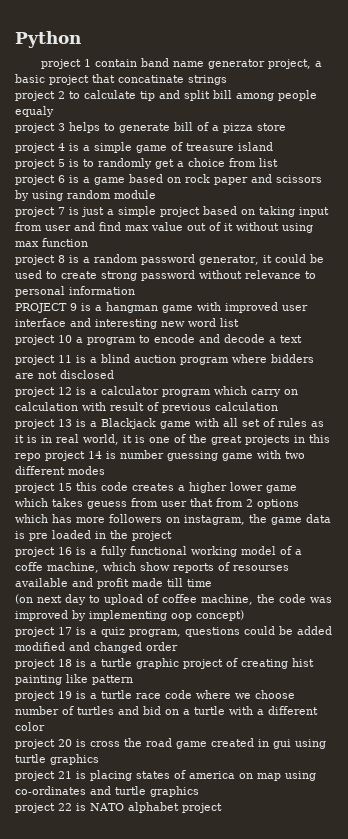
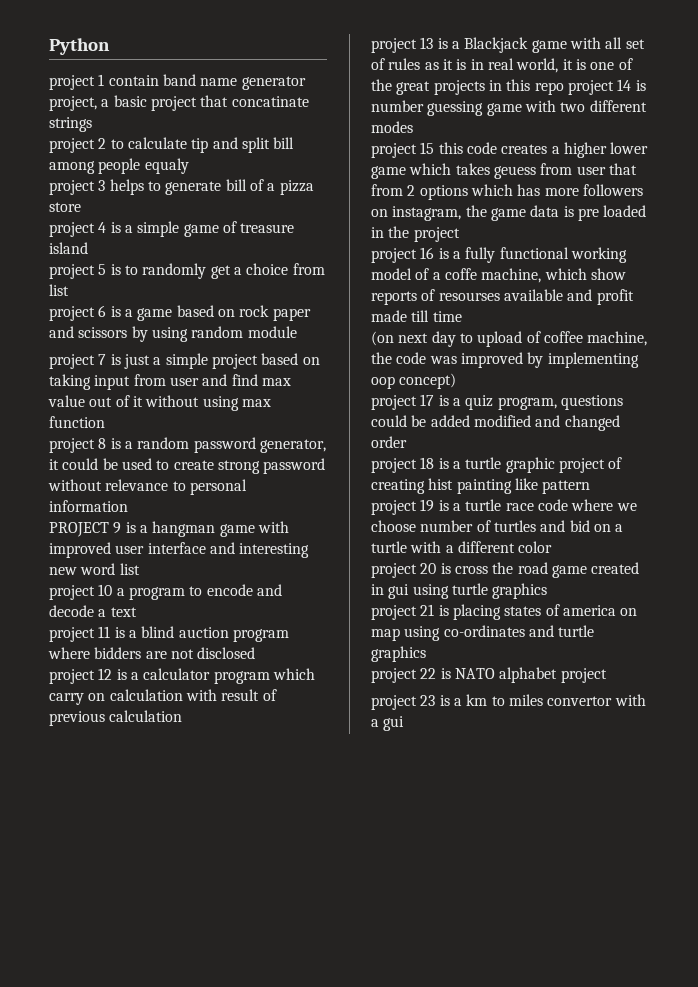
+ project 23 is a km to miles convertor with a gui

